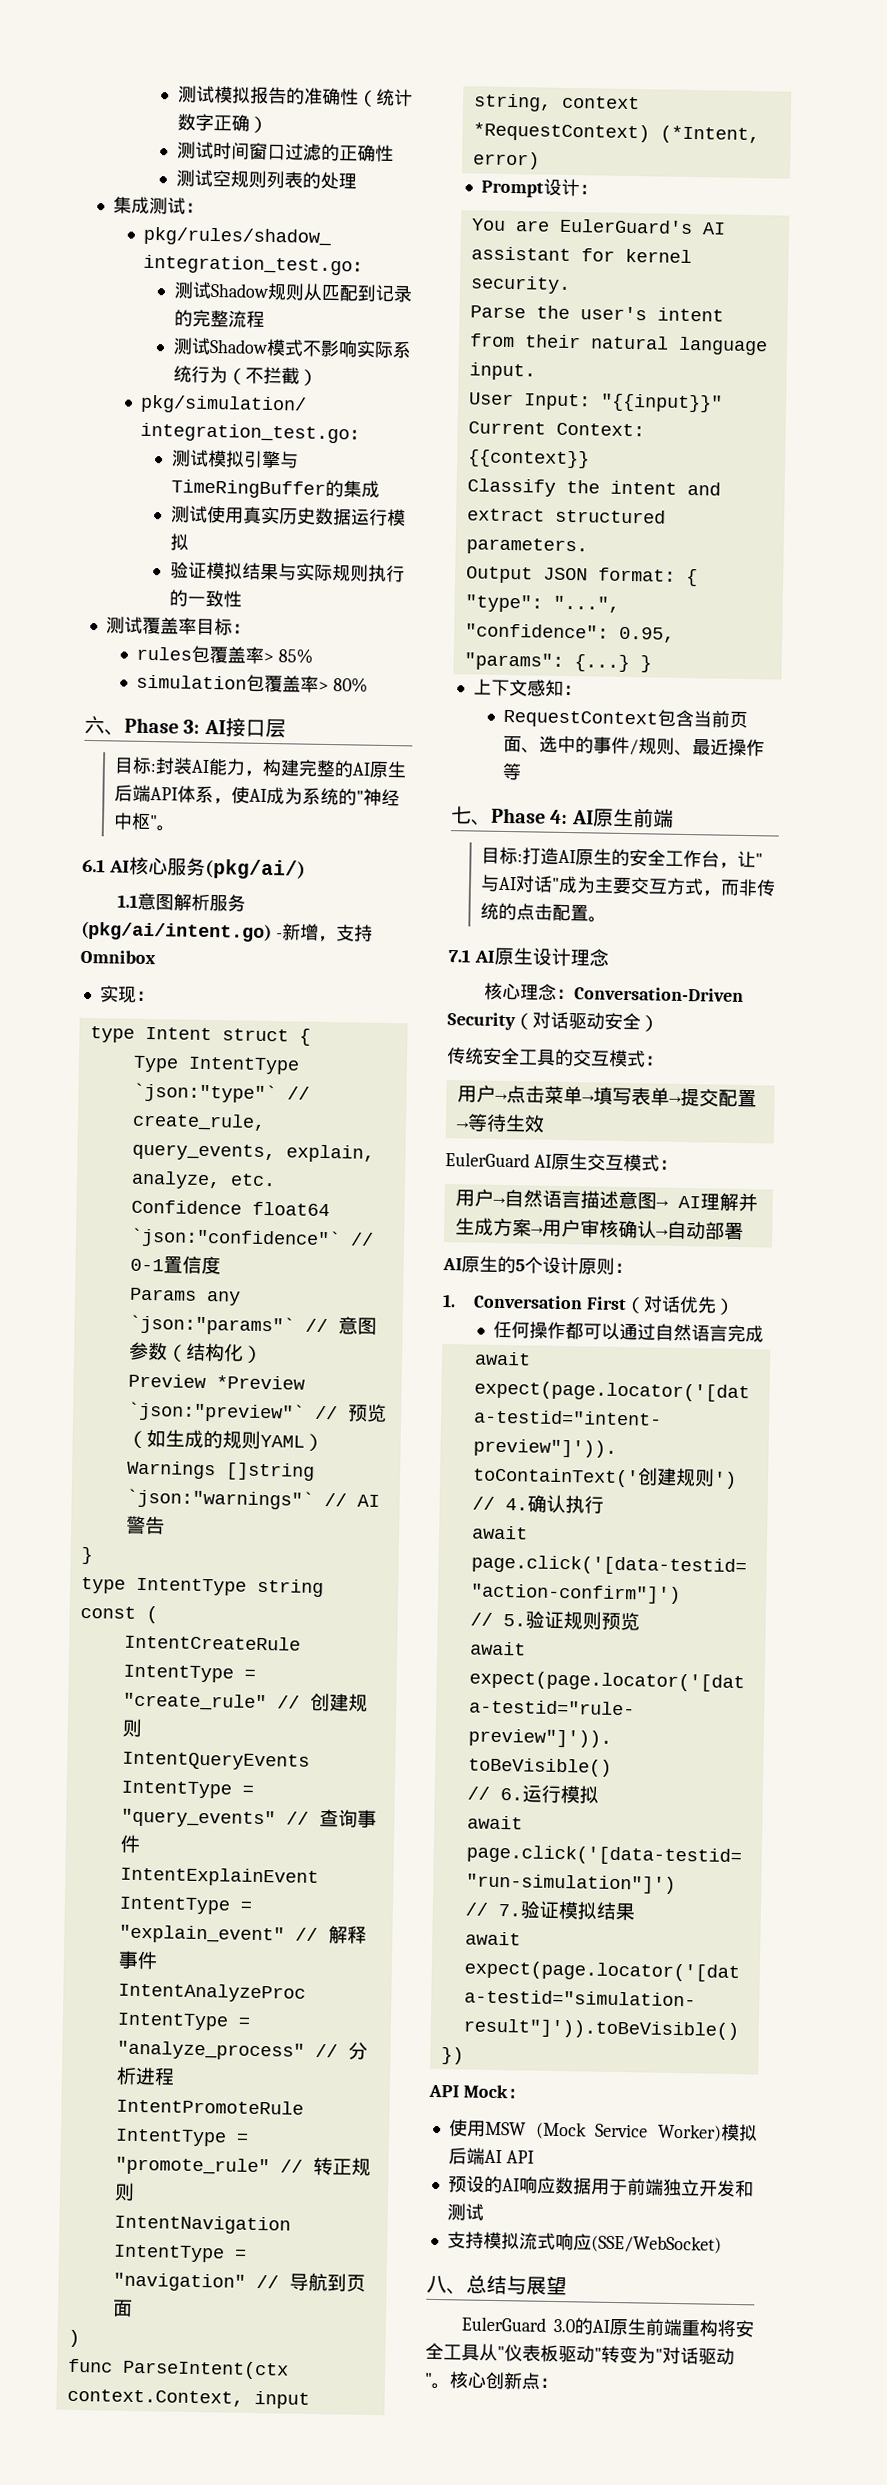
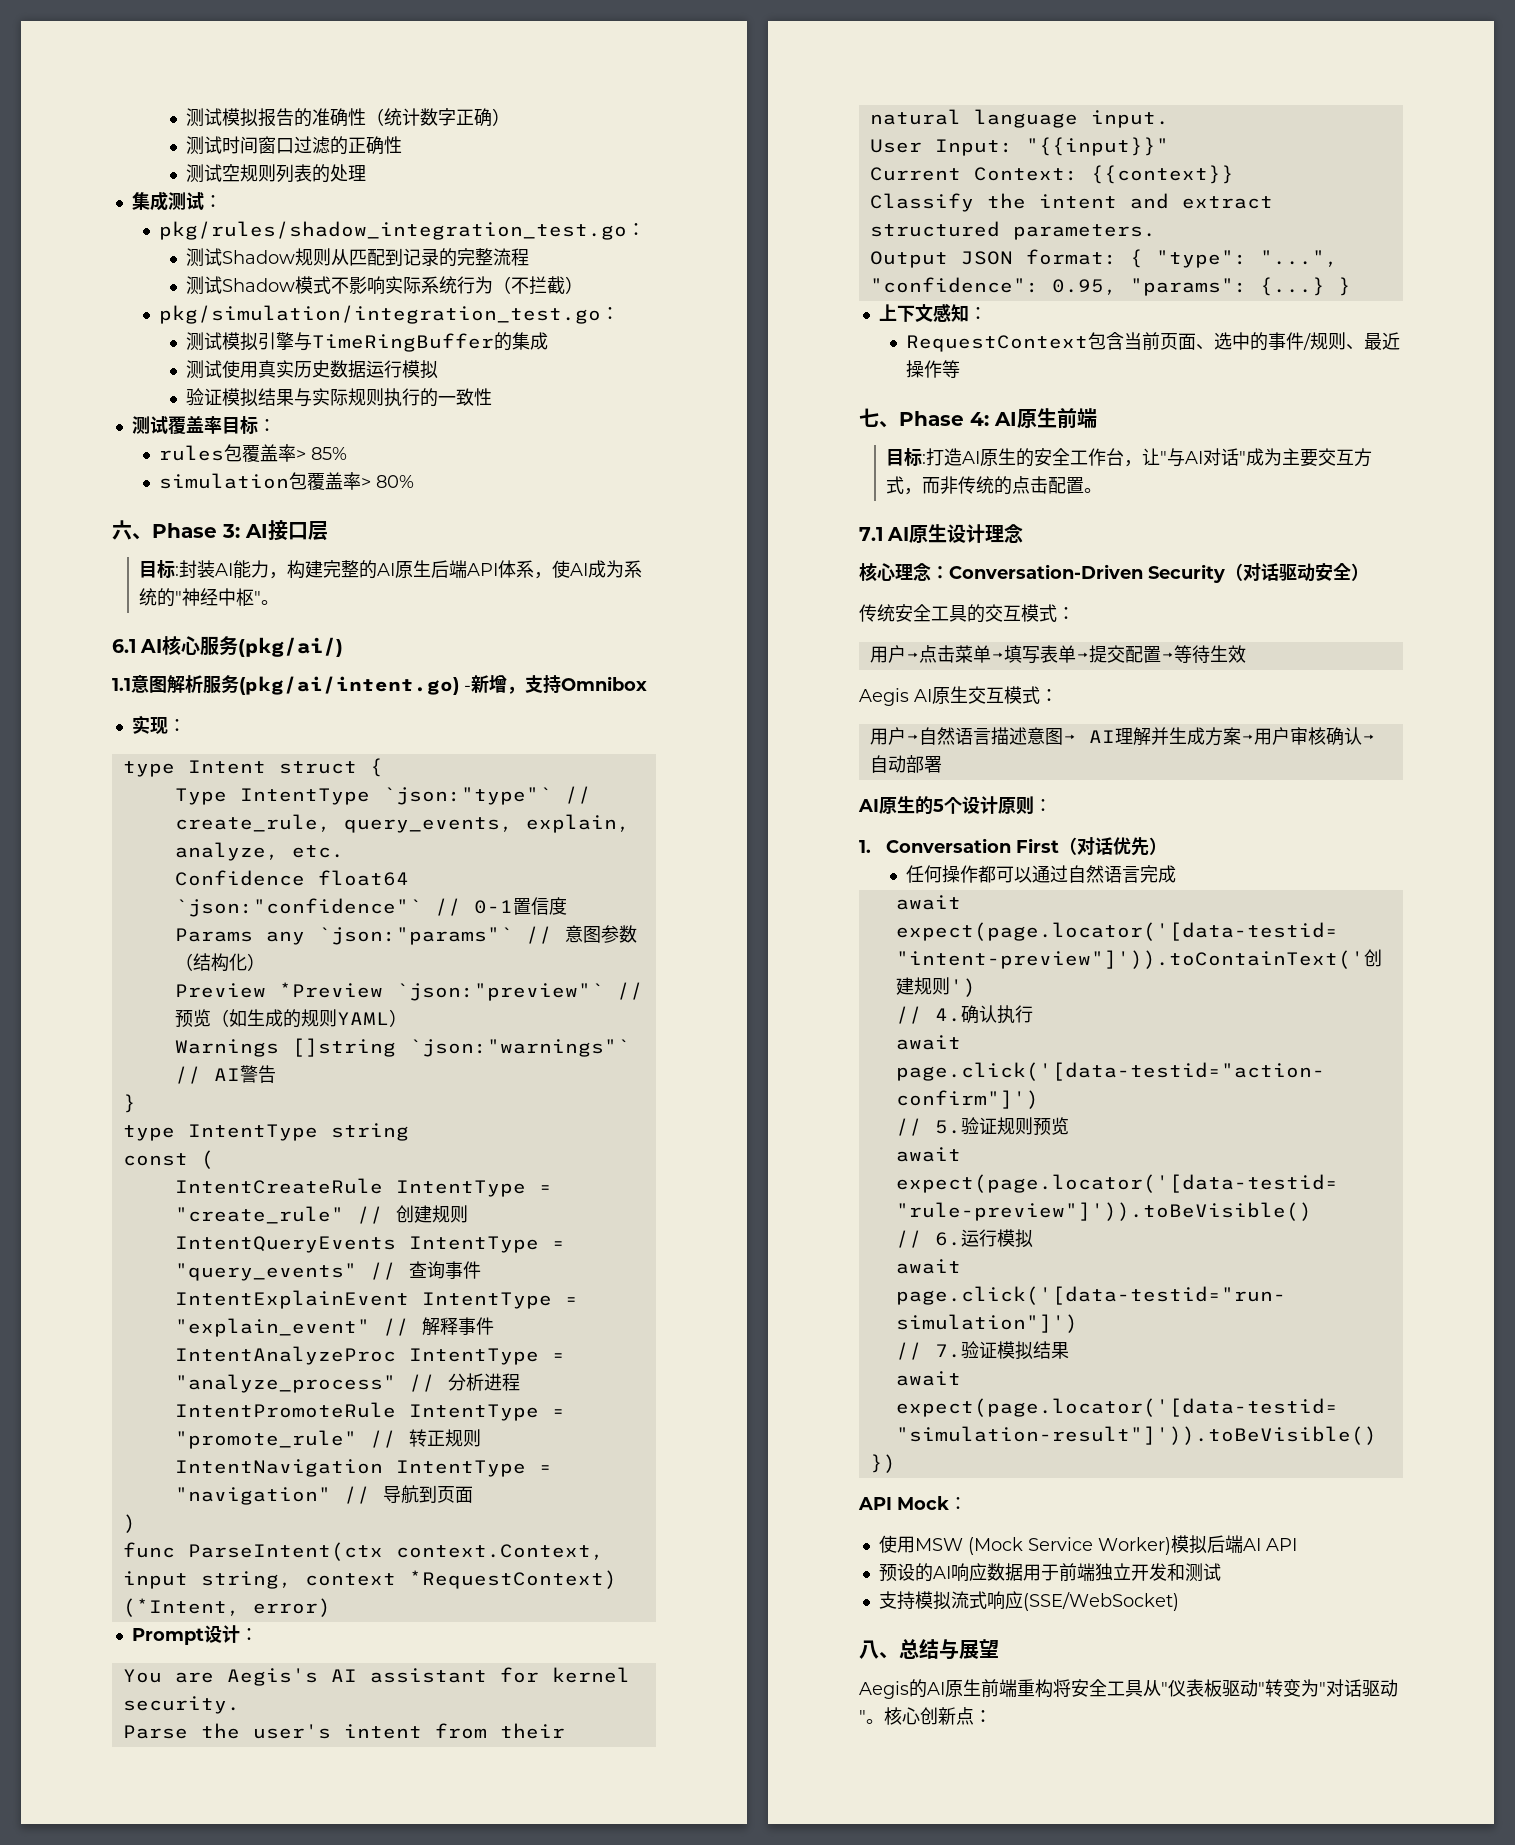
- You are EulerGuard's AI assistant for kernel security.
+ You are Aegis's AI assistant for kernel security.
- EulerGuard AI原生交互模式：
+ Aegis AI原生交互模式：
- EulerGuard 3.0的AI原生前端重构将安全工具从"仪表板驱动"转变为"对话驱动"。
+ Aegis的AI原生前端重构将安全工具从"仪表板驱动"转变为"对话驱动"。

